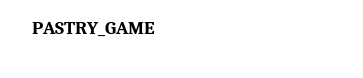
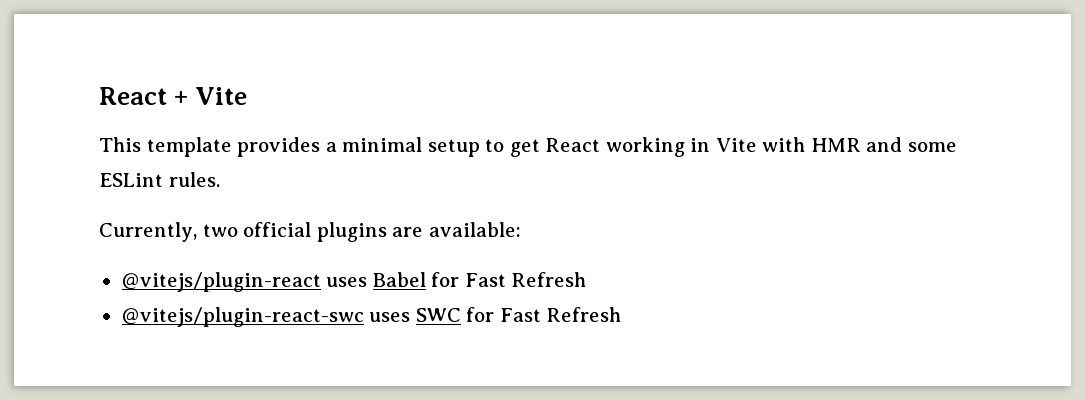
- PASTRY_GAME
+ React + Vite
+ This template provides a minimal setup to get React working in Vite with HMR and some ESLint rules.
+ Currently, two official plugins are available:
+ @vitejs/plugin-react uses Babel for Fast Refresh
+ @vitejs/plugin-react-swc uses SWC for Fast Refresh

